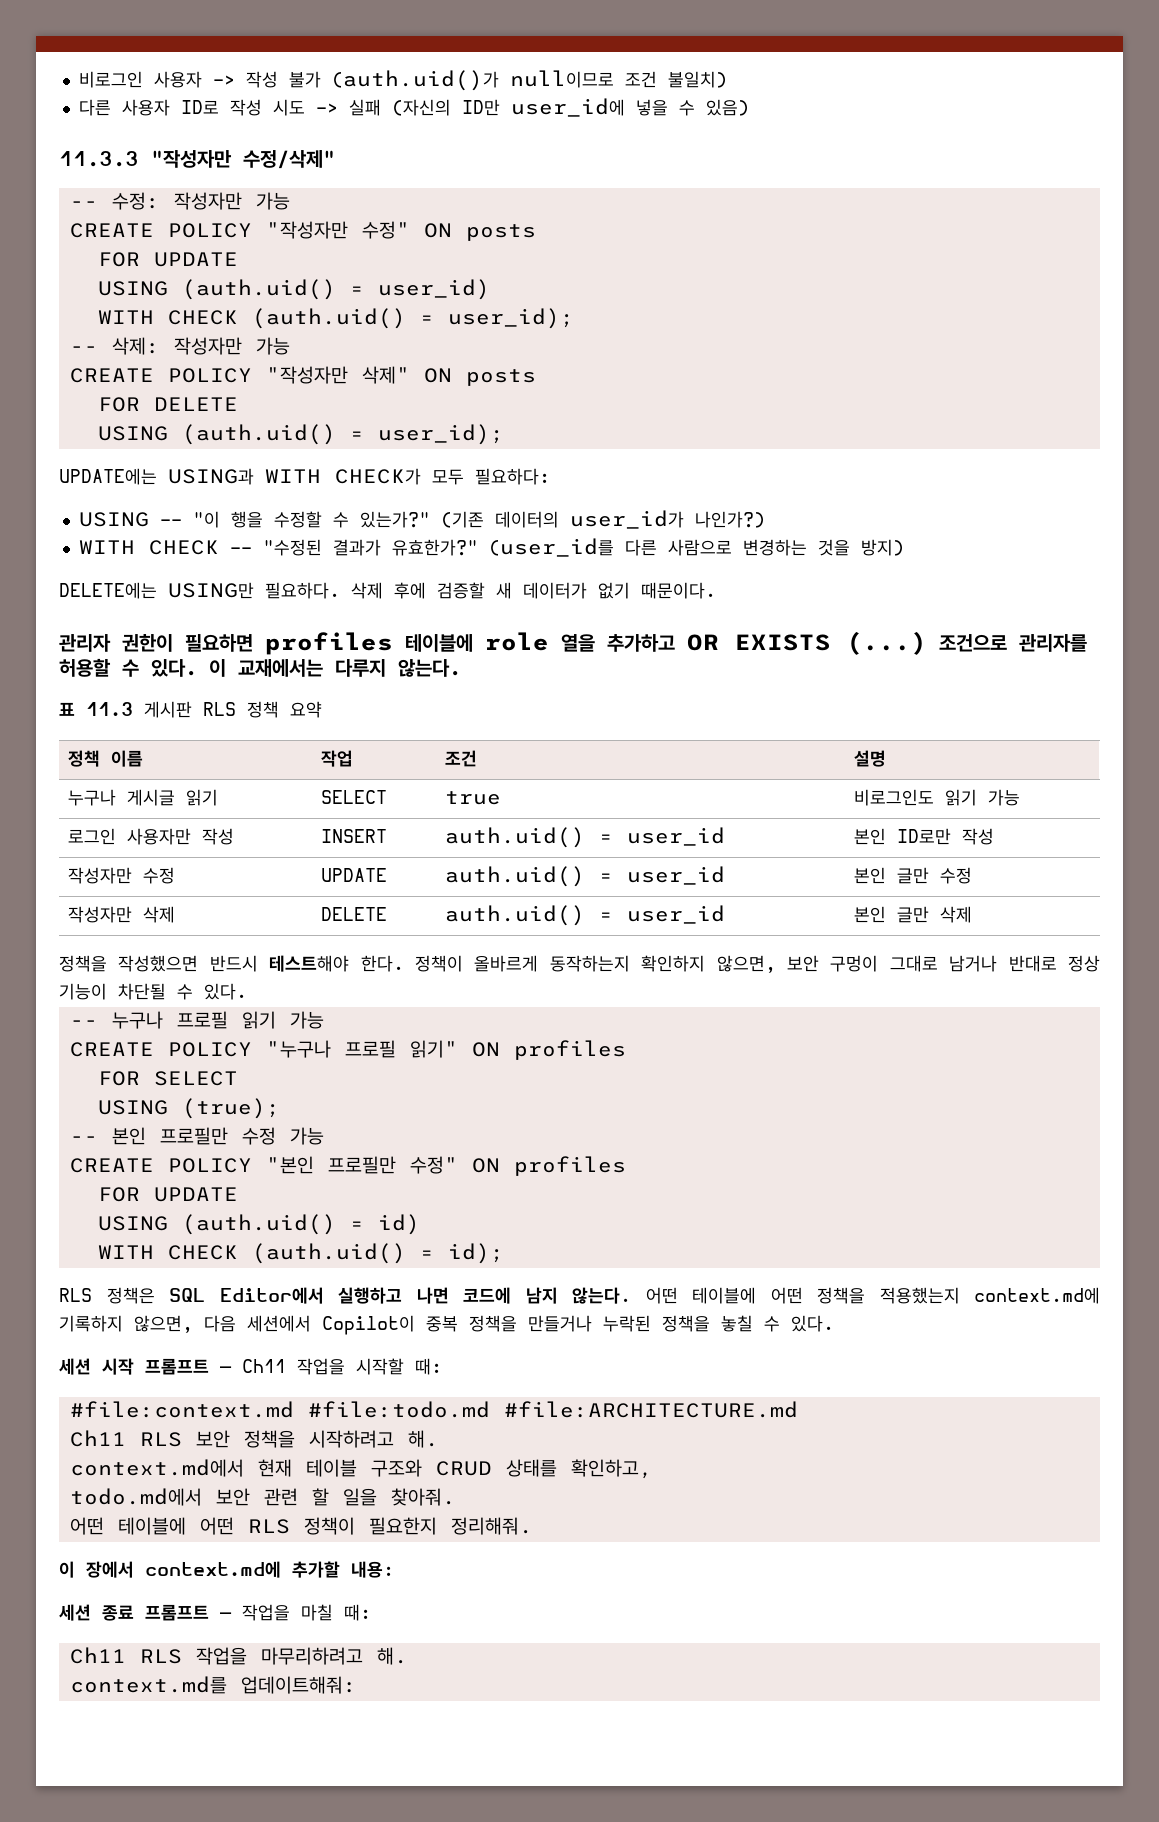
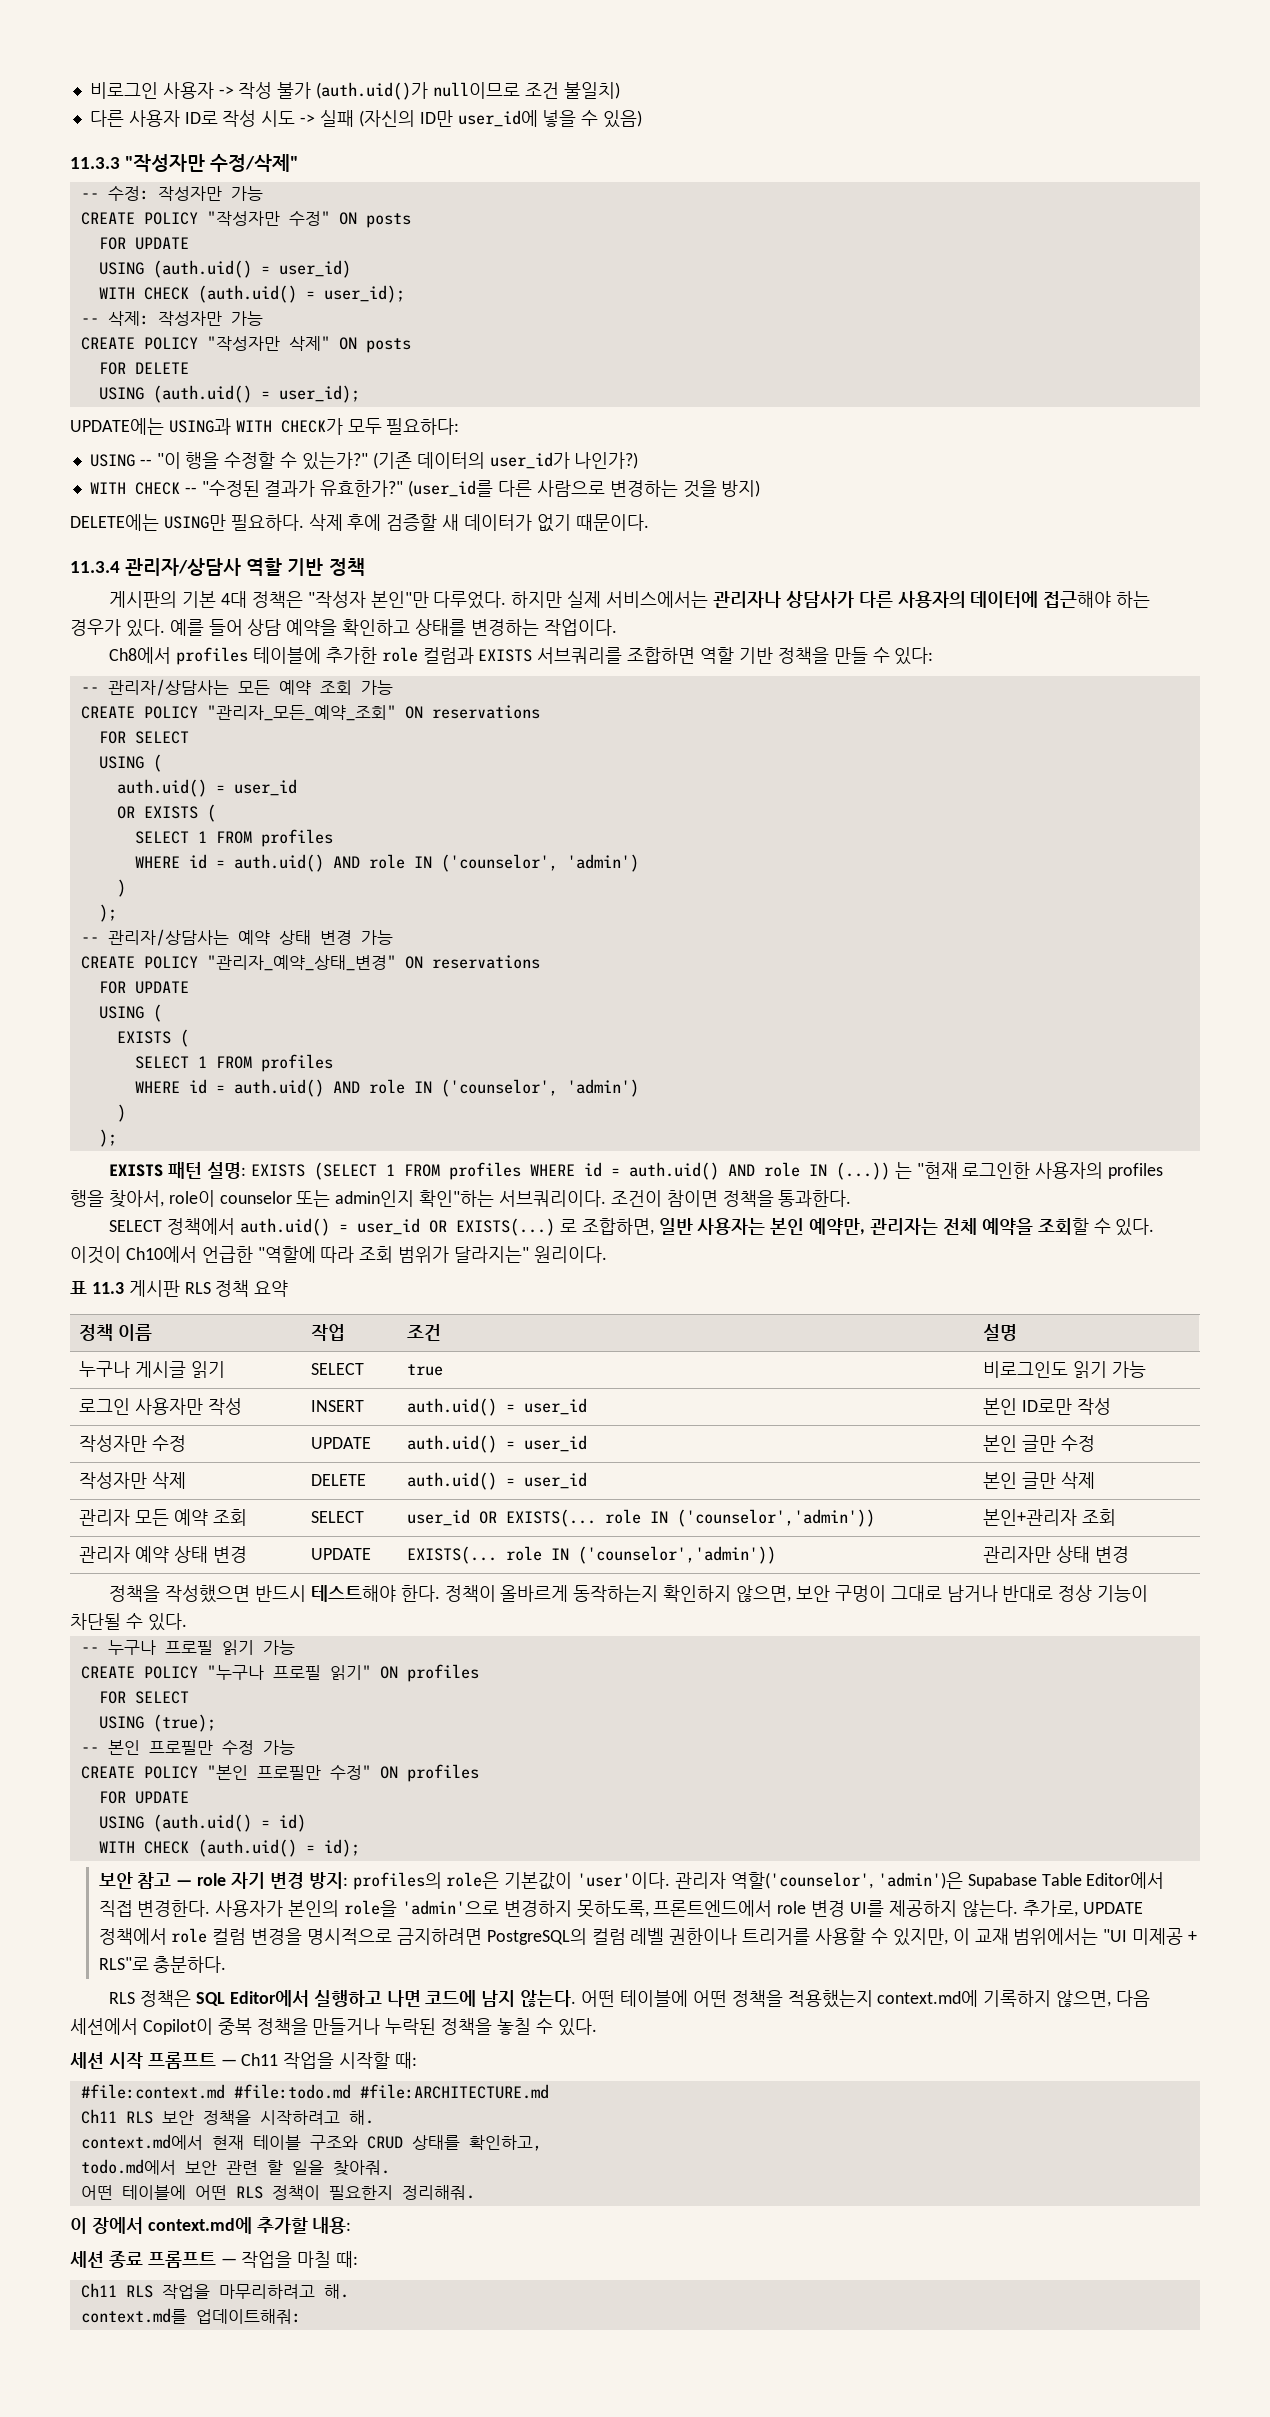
- 관리자 권한이 필요하면 profiles 테이블에 role 열을 추가하고 OR EXISTS (...) 조건으로 관리자를 허용할 수 있다. 이 교재에서는 다루지 않는다.
+ 11.3.4 관리자/상담사 역할 기반 정책
+ 게시판의 기본 4대 정책은 "작성자 본인"만 다루었다. 하지만 실제 서비스에서는 관리자나 상담사가 다른 사용자의 데이터에 접근해야 하는 경우가 있다. 예를 들어 상담 예약을 확인하고 상태를 변경하는 작업이다.
+ Ch8에서 profiles 테이블에 추가한 role 컬럼과 EXISTS 서브쿼리를 조합하면 역할 기반 정책을 만들 수 있다:
+ -- 관리자/상담사는 모든 예약 조회 가능
+ CREATE POLICY "관리자_모든_예약_조회" ON reservations
+ FOR SELECT
+ USING (
+ auth.uid() = user_id
+ OR EXISTS (
+ SELECT 1 FROM profiles
+ WHERE id = auth.uid() AND role IN ('counselor', 'admin')
+ )
+ );
+ -- 관리자/상담사는 예약 상태 변경 가능
+ CREATE POLICY "관리자_예약_상태_변경" ON reservations
+ FOR UPDATE
+ USING (
+ EXISTS (
+ SELECT 1 FROM profiles
+ WHERE id = auth.uid() AND role IN ('counselor', 'admin')
+ )
+ );
+ EXISTS 패턴 설명: EXISTS (SELECT 1 FROM profiles WHERE id = auth.uid() AND role IN (...)) 는 "현재 로그인한 사용자의 profiles 행을 찾아서, role이 counselor 또는 admin인지 확인"하는 서브쿼리이다. 조건이 참이면 정책을 통과한다.
+ SELECT 정책에서 auth.uid() = user_id OR EXISTS(...) 로 조합하면, 일반 사용자는 본인 예약만, 관리자는 전체 예약을 조회할 수 있다. 이것이 Ch10에서 언급한 "역할에 따라 조회 범위가 달라지는" 원리이다.
+ 관리자 모든 예약 조회 | SELECT | user_id OR EXISTS(... role IN ('counselor','admin')) | 본인+관리자 조회
+ 관리자 예약 상태 변경 | UPDATE | EXISTS(... role IN ('counselor','admin')) | 관리자만 상태 변경
+ 보안 참고 — role 자기 변경 방지: profiles의 role은 기본값이 'user'이다. 관리자 역할('counselor', 'admin')은 Supabase Table Editor에서 직접 변경한다. 사용자가 본인의 role을 'admin'으로 변경하지 못하도록, 프론트엔드에서 role 변경 UI를 제공하지 않는다. 추가로, UPDATE 정책에서 role 컬럼 변경을 명시적으로 금지하려면 PostgreSQL의 컬럼 레벨 권한이나 트리거를 사용할 수 있지만, 이 교재 범위에서는 "UI 미제공 + RLS"로 충분하다.

